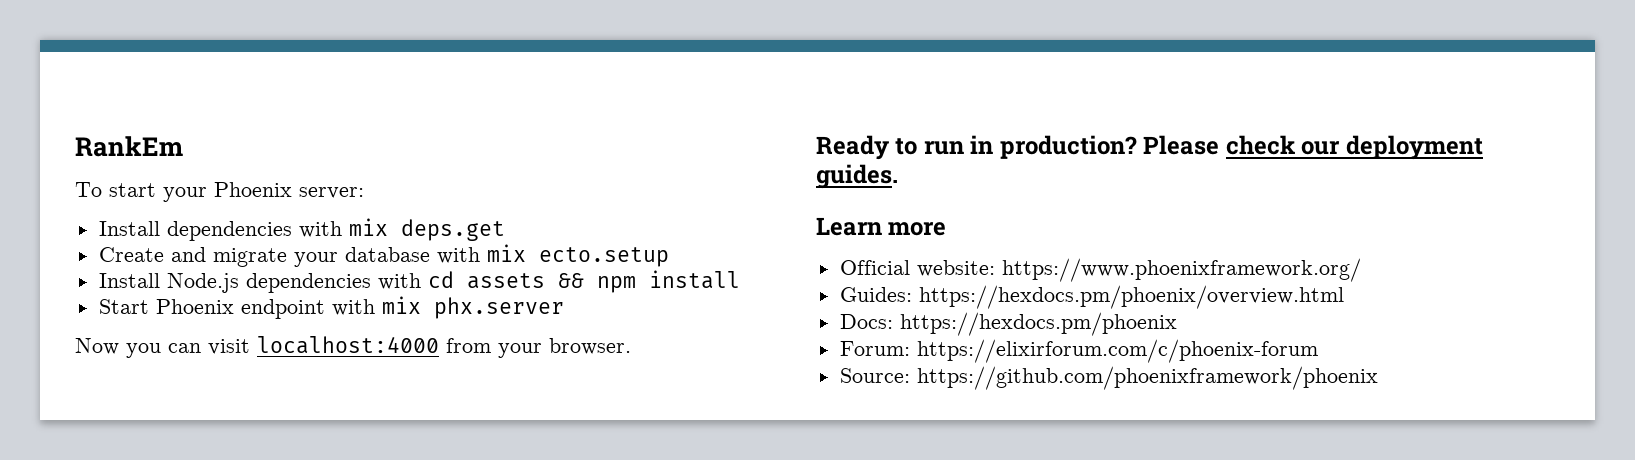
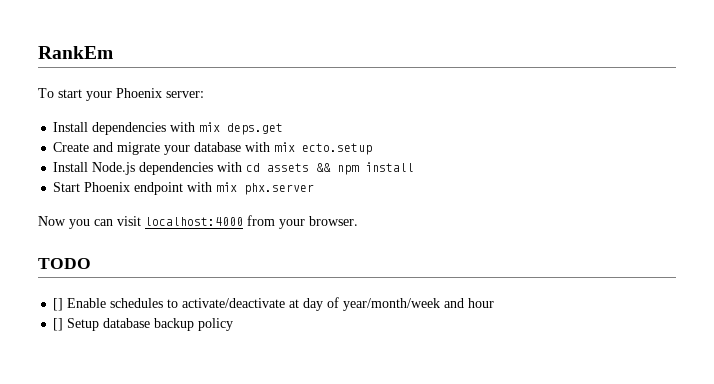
- Ready to run in production? Please check our deployment guides.
- Learn more
- Official website: https://www.phoenixframework.org/
- Guides: https://hexdocs.pm/phoenix/overview.html
- Docs: https://hexdocs.pm/phoenix
- Forum: https://elixirforum.com/c/phoenix-forum
- Source: https://github.com/phoenixframework/phoenix
+ TODO
+ [] Enable schedules to activate/deactivate at day of year/month/week and hour
+ [] Setup database backup policy

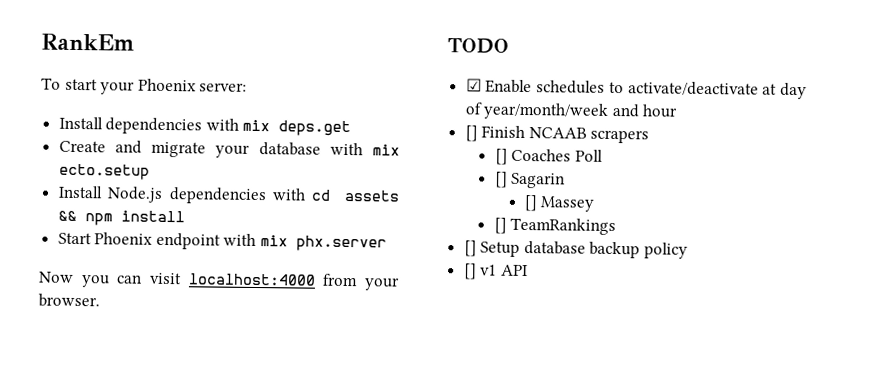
- [] Enable schedules to activate/deactivate at day of year/month/week and hour
+ ☑ Enable schedules to activate/deactivate at day of year/month/week and hour
+ [] Finish NCAAB scrapers
+ [] Coaches Poll
+ [] Sagarin
+ [] Massey
+ [] TeamRankings
+ [] v1 API

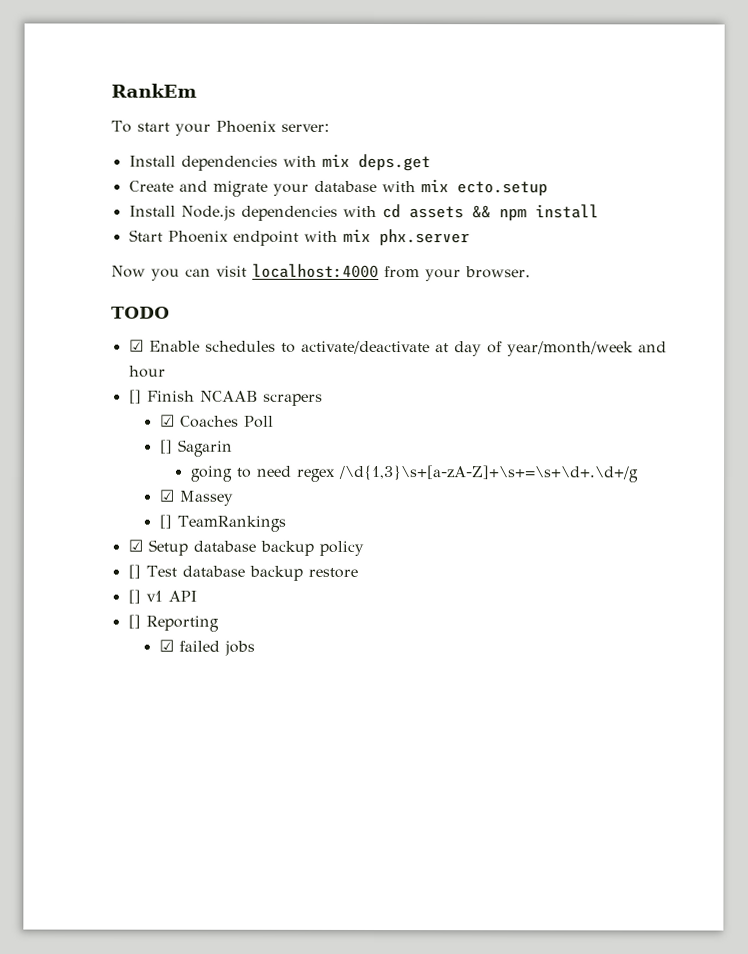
- [] Coaches Poll
+ ☑ Coaches Poll
- [] Massey
+ going to need regex /\d{1,3}\s+[a-zA-Z]+\s+=\s+\d+.\d+/g
+ ☑ Massey
- [] Setup database backup policy
+ ☑ Setup database backup policy
+ [] Test database backup restore
  [] v1 API
+ [] Reporting
+ ☑ failed jobs

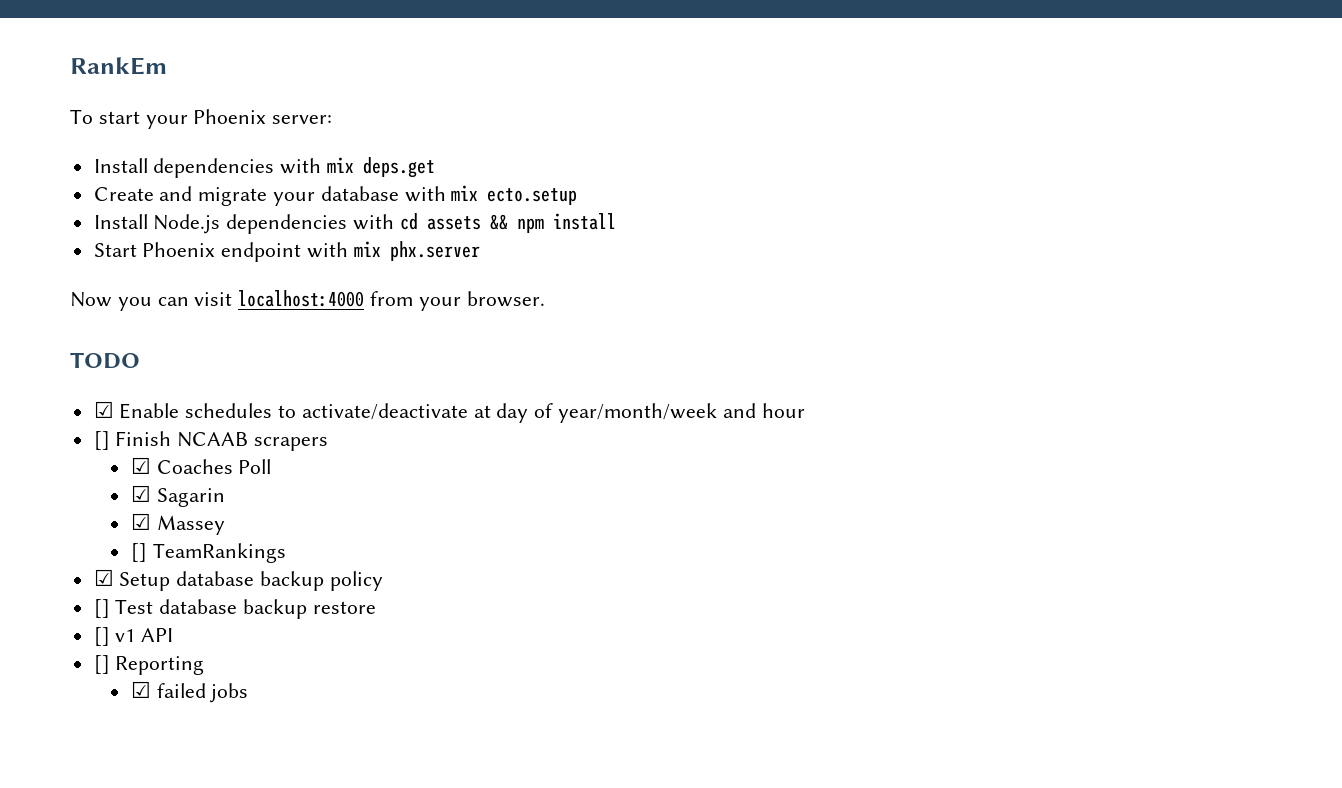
- [] Sagarin
+ ☑ Sagarin
- going to need regex /\d{1,3}\s+[a-zA-Z]+\s+=\s+\d+.\d+/g

